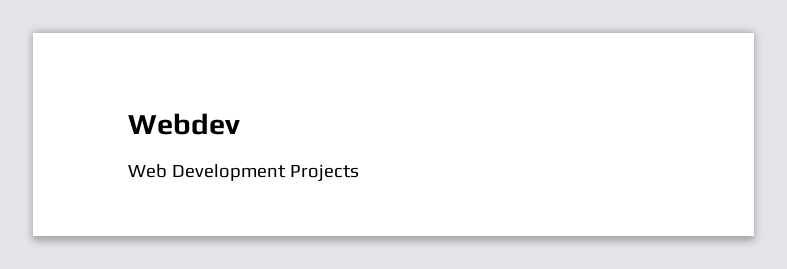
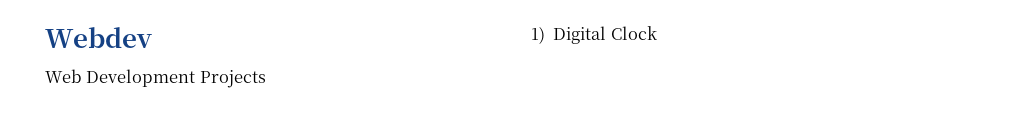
+ 1) Digital Clock

